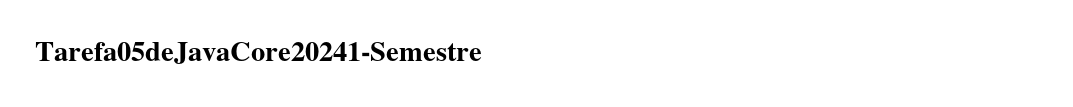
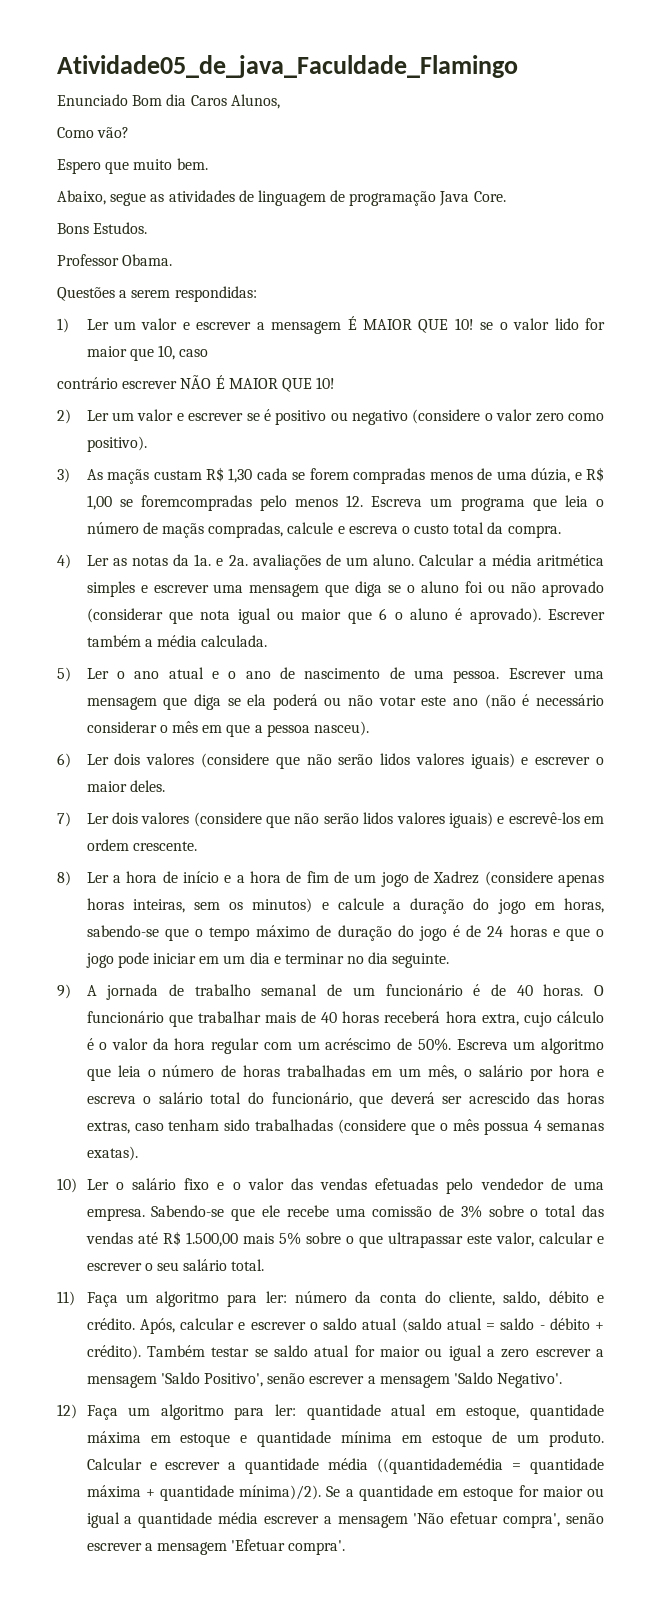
- Tarefa05deJavaCore20241-Semestre
+ Atividade05_de_java_Faculdade_Flamingo
+ Enunciado Bom dia Caros Alunos,
+ Como vão?
+ Espero que muito bem.
+ Abaixo, segue as atividades de linguagem de programação Java Core.
+ Bons Estudos.
+ Professor Obama.
+ Questões a serem respondidas:
+ 1) Ler um valor e escrever a mensagem É MAIOR QUE 10! se o valor lido for maior que 10, caso
+ contrário escrever NÃO É MAIOR QUE 10!
+ 2) Ler um valor e escrever se é positivo ou negativo (considere o valor zero como positivo).
+ 3) As maçãs custam R$ 1,30 cada se forem compradas menos de uma dúzia, e R$ 1,00 se foremcompradas pelo menos 12. Escreva um programa que leia o número de maçãs compradas, calcule e escreva o custo total da compra.
+ 4) Ler as notas da 1a. e 2a. avaliações de um aluno. Calcular a média aritmética simples e escrever uma mensagem que diga se o aluno foi ou não aprovado (considerar que nota igual ou maior que 6 o aluno é aprovado). Escrever também a média calculada.
+ 5) Ler o ano atual e o ano de nascimento de uma pessoa. Escrever uma mensagem que diga se ela poderá ou não votar este ano (não é necessário considerar o mês em que a pessoa nasceu).
+ 6) Ler dois valores (considere que não serão lidos valores iguais) e escrever o maior deles.
+ 7) Ler dois valores (considere que não serão lidos valores iguais) e escrevê-los em ordem crescente.
+ 8) Ler a hora de início e a hora de fim de um jogo de Xadrez (considere apenas horas inteiras, sem os minutos) e calcule a duração do jogo em horas, sabendo-se que o tempo máximo de duração do jogo é de 24 horas e que o jogo pode iniciar em um dia e terminar no dia seguinte.
+ 9) A jornada de trabalho semanal de um funcionário é de 40 horas. O funcionário que trabalhar mais de 40 horas receberá hora extra, cujo cálculo é o valor da hora regular com um acréscimo de 50%. Escreva um algoritmo que leia o número de horas trabalhadas em um mês, o salário por hora e escreva o salário total do funcionário, que deverá ser acrescido das horas extras, caso tenham sido trabalhadas (considere que o mês possua 4 semanas exatas).
+ 10) Ler o salário fixo e o valor das vendas efetuadas pelo vendedor de uma empresa. Sabendo-se que ele recebe uma comissão de 3% sobre o total das vendas até R$ 1.500,00 mais 5% sobre o que ultrapassar este valor, calcular e escrever o seu salário total.
+ 11) Faça um algoritmo para ler: número da conta do cliente, saldo, débito e crédito. Após, calcular e escrever o saldo atual (saldo atual = saldo - débito + crédito). Também testar se saldo atual for maior ou igual a zero escrever a mensagem 'Saldo Positivo', senão escrever a mensagem 'Saldo Negativo'.
+ 12) Faça um algoritmo para ler: quantidade atual em estoque, quantidade máxima em estoque e quantidade mínima em estoque de um produto. Calcular e escrever a quantidade média ((quantidademédia = quantidade máxima + quantidade mínima)/2). Se a quantidade em estoque for maior ou igual a quantidade média escrever a mensagem 'Não efetuar compra', senão escrever a mensagem 'Efetuar compra'.

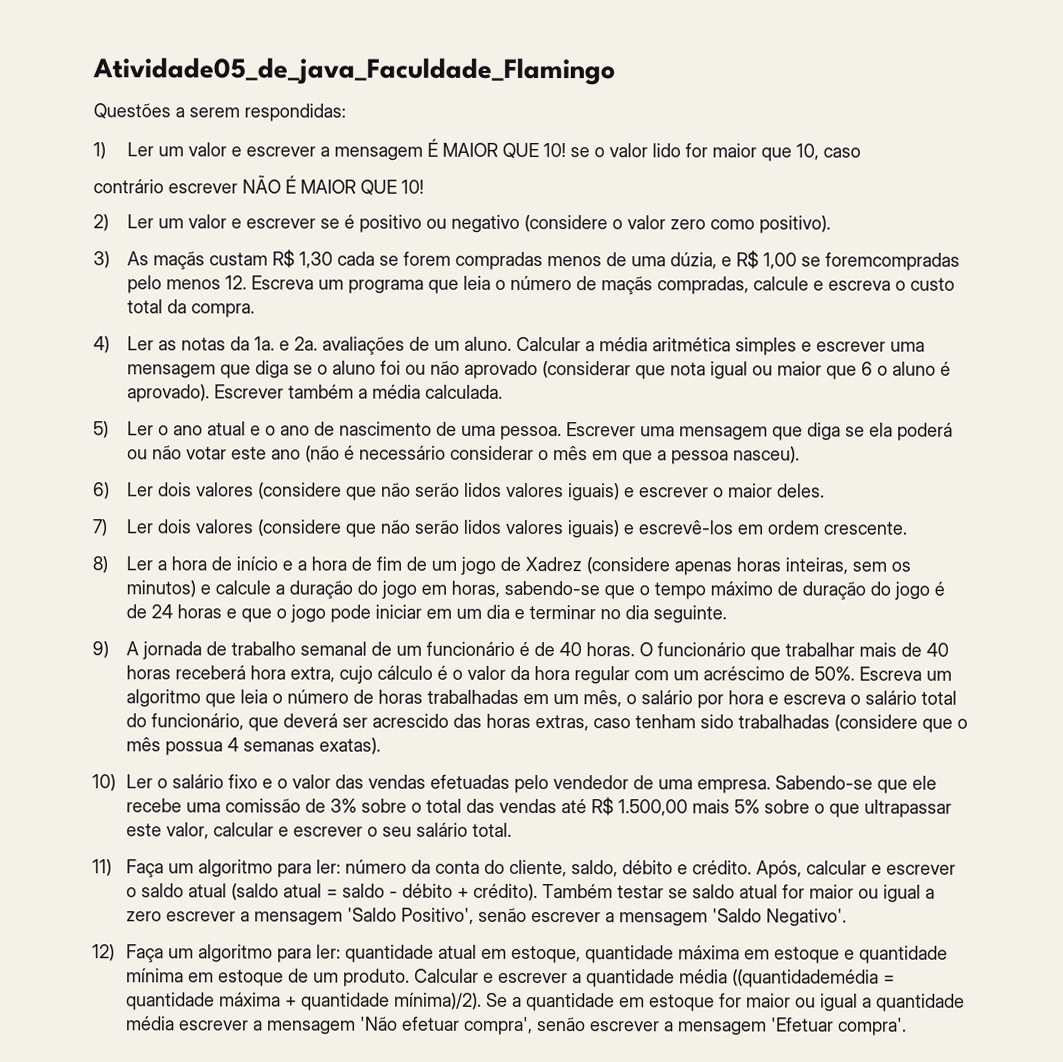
- Enunciado Bom dia Caros Alunos,
- Como vão?
- Espero que muito bem.
- Abaixo, segue as atividades de linguagem de programação Java Core.
- Bons Estudos.
- Professor Obama.

